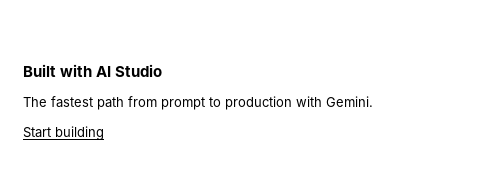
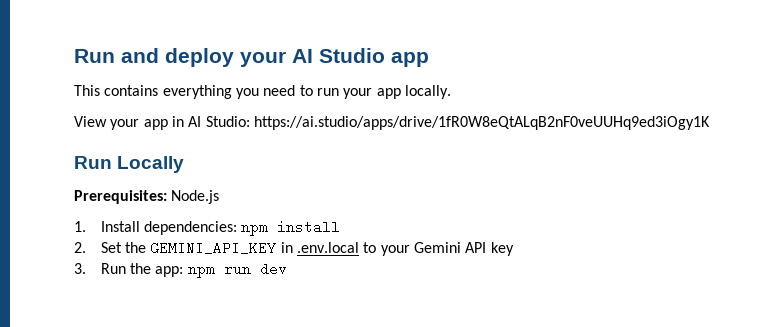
- Built with AI Studio
- The fastest path from prompt to production with Gemini.
- Start building
+ Run and deploy your AI Studio app
+ This contains everything you need to run your app locally.
+ View your app in AI Studio: https://ai.studio/apps/drive/1fR0W8eQtALqB2nF0veUUHq9ed3iOgy1K
+ Run Locally
+ Prerequisites: Node.js
+ 1. Install dependencies: npm install
+ 2. Set the GEMINI_API_KEY in .env.local to your Gemini API key
+ 3. Run the app: npm run dev

